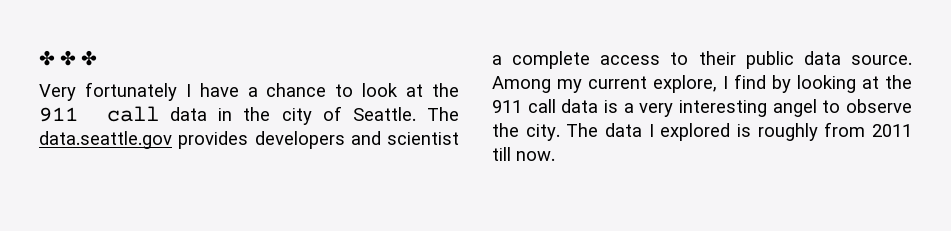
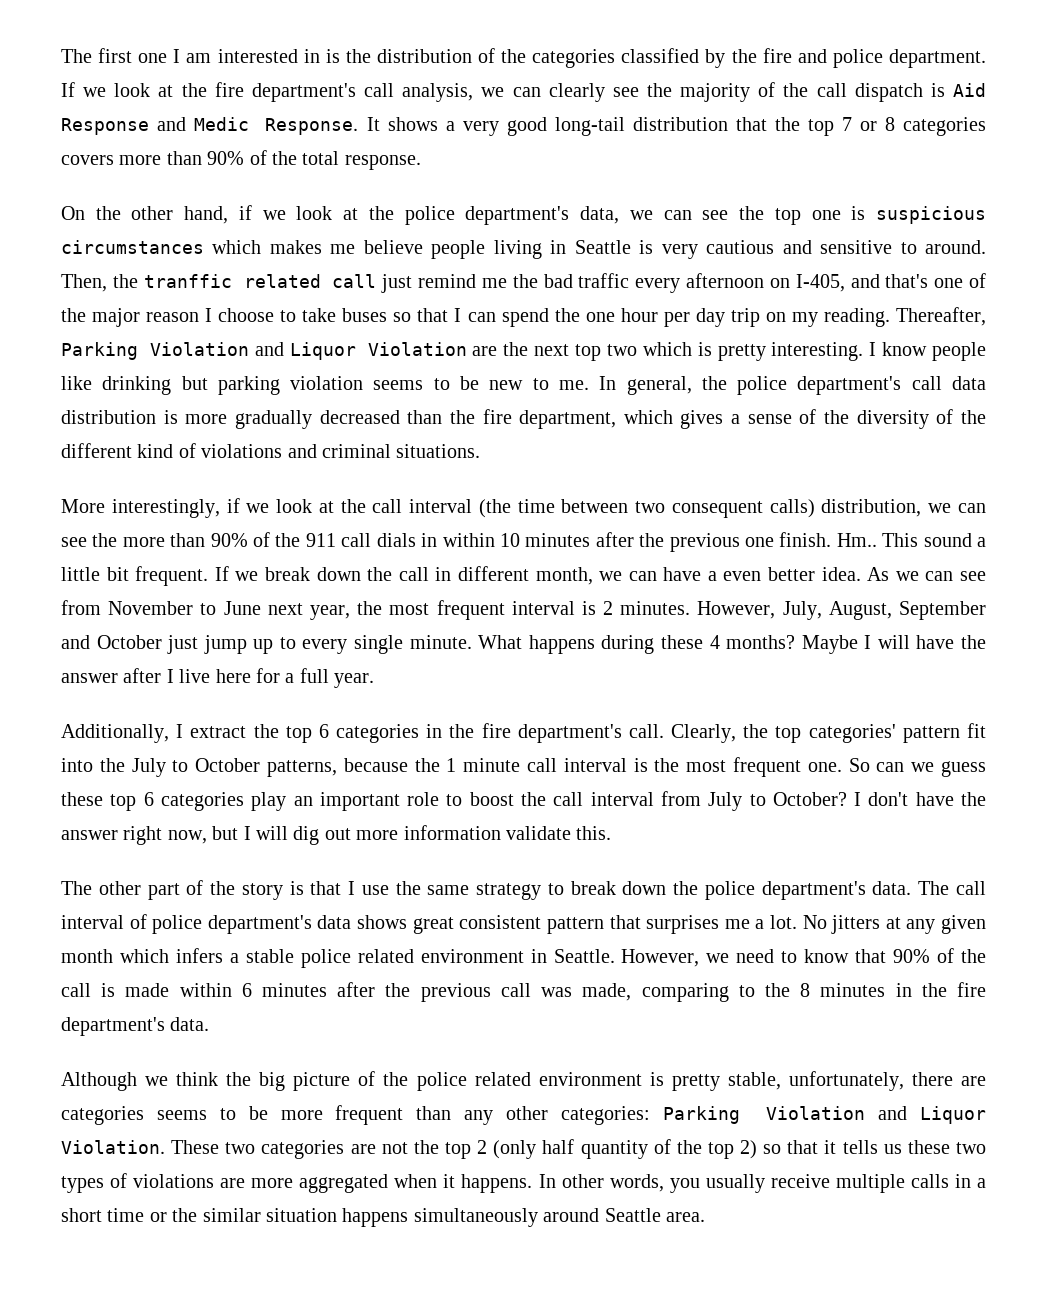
- ✤ ✤ ✤
- Very fortunately I have a chance to look at the 911 call data in the city of Seattle. The data.seattle.gov provides developers and scientist a complete access to their public data source. Among my current explore, I find by looking at the 911 call data is a very interesting angel to observe the city. The data I explored is roughly from 2011 till now.
+ The first one I am interested in is the distribution of the categories classified by the fire and police department. If we look at the fire department's call analysis, we can clearly see the majority of the call dispatch is Aid Response and Medic Response. It shows a very good long-tail distribution that the top 7 or 8 categories covers more than 90% of the total response.
+ On the other hand, if we look at the police department's data, we can see the top one is suspicious circumstances which makes me believe people living in Seattle is very cautious and sensitive to around. Then, the tranffic related call just remind me the bad traffic every afternoon on I-405, and that's one of the major reason I choose to take buses so that I can spend the one hour per day trip on my reading. Thereafter, Parking Violation and Liquor Violation are the next top two which is pretty interesting. I know people like drinking but parking violation seems to be new to me. In general, the police department's call data distribution is more gradually decreased than the fire department, which gives a sense of the diversity of the different kind of violations and criminal situations.
+ More interestingly, if we look at the call interval (the time between two consequent calls) distribution, we can see the more than 90% of the 911 call dials in within 10 minutes after the previous one finish. Hm.. This sound a little bit frequent. If we break down the call in different month, we can have a even better idea. As we can see from November to June next year, the most frequent interval is 2 minutes. However, July, August, September and October just jump up to every single minute. What happens during these 4 months? Maybe I will have the answer after I live here for a full year.
+ Additionally, I extract the top 6 categories in the fire department's call. Clearly, the top categories' pattern fit into the July to October patterns, because the 1 minute call interval is the most frequent one. So can we guess these top 6 categories play an important role to boost the call interval from July to October? I don't have the answer right now, but I will dig out more information validate this.
+ The other part of the story is that I use the same strategy to break down the police department's data. The call interval of police department's data shows great consistent pattern that surprises me a lot. No jitters at any given month which infers a stable police related environment in Seattle. However, we need to know that 90% of the call is made within 6 minutes after the previous call was made, comparing to the 8 minutes in the fire department's data.
+ Although we think the big picture of the police related environment is pretty stable, unfortunately, there are categories seems to be more frequent than any other categories: Parking Violation and Liquor Violation. These two categories are not the top 2 (only half quantity of the top 2) so that it tells us these two types of violations are more aggregated when it happens. In other words, you usually receive multiple calls in a short time or the similar situation happens simultaneously around Seattle area.

